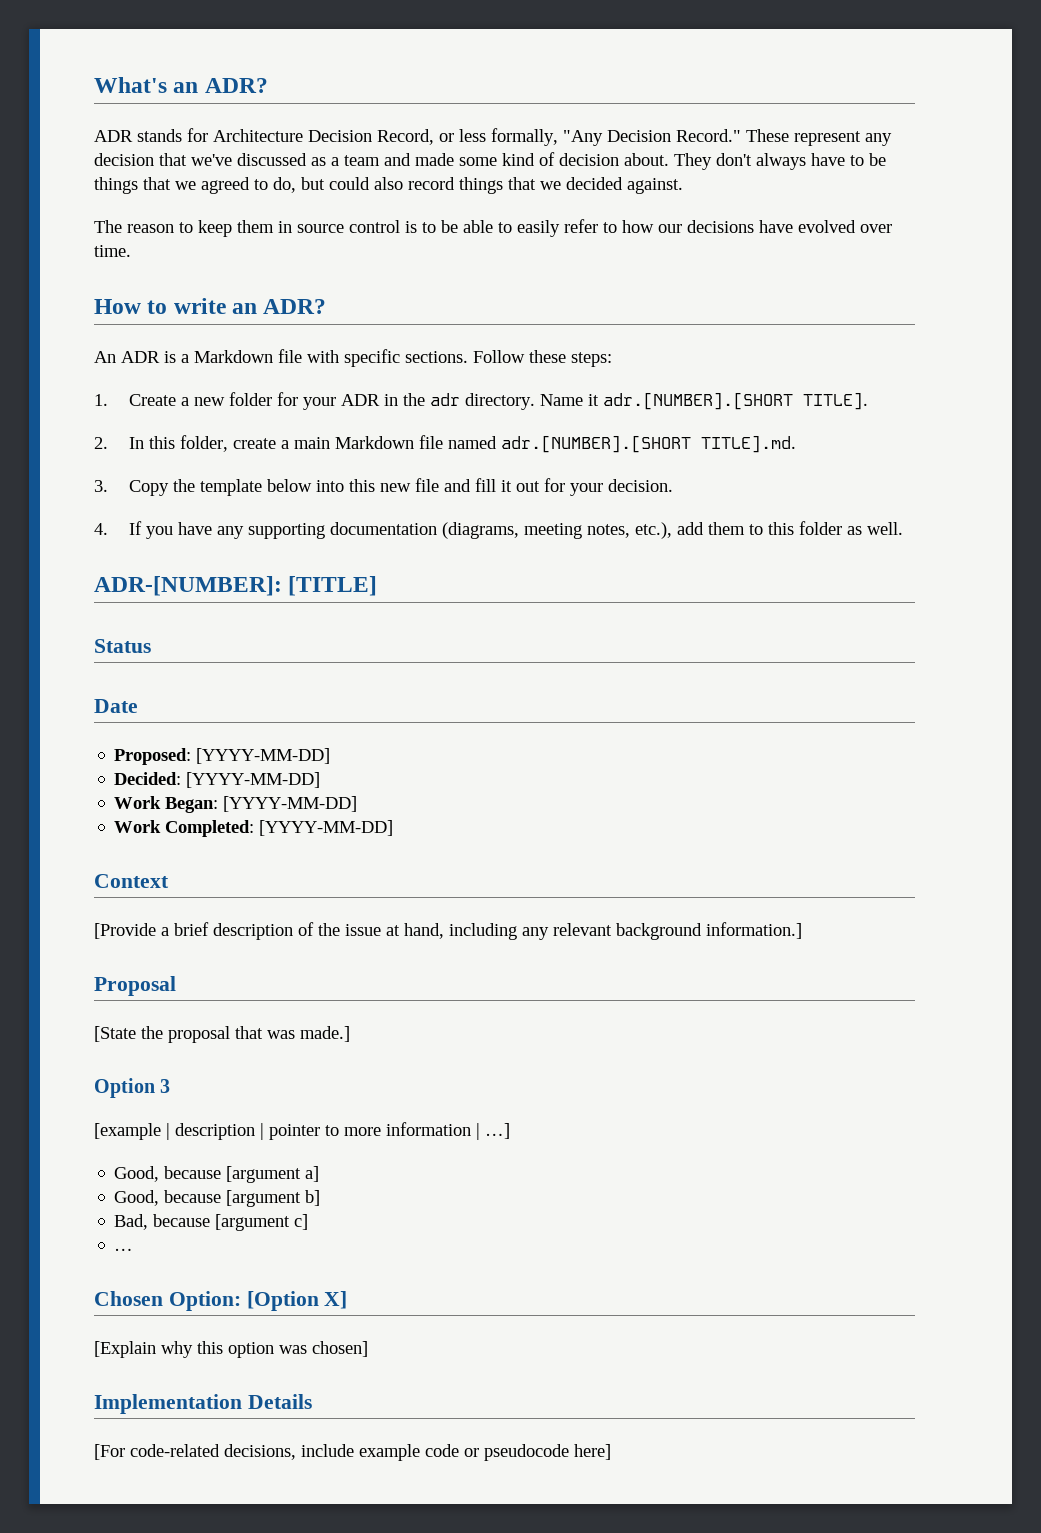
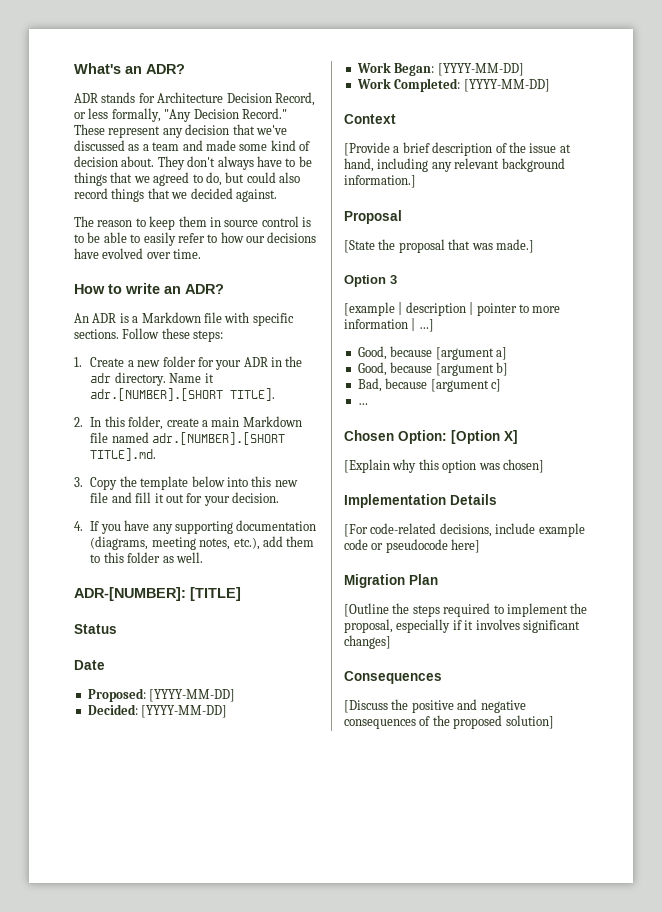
+ Migration Plan
+ [Outline the steps required to implement the proposal, especially if it involves significant changes]
+ Consequences
+ [Discuss the positive and negative consequences of the proposed solution]

